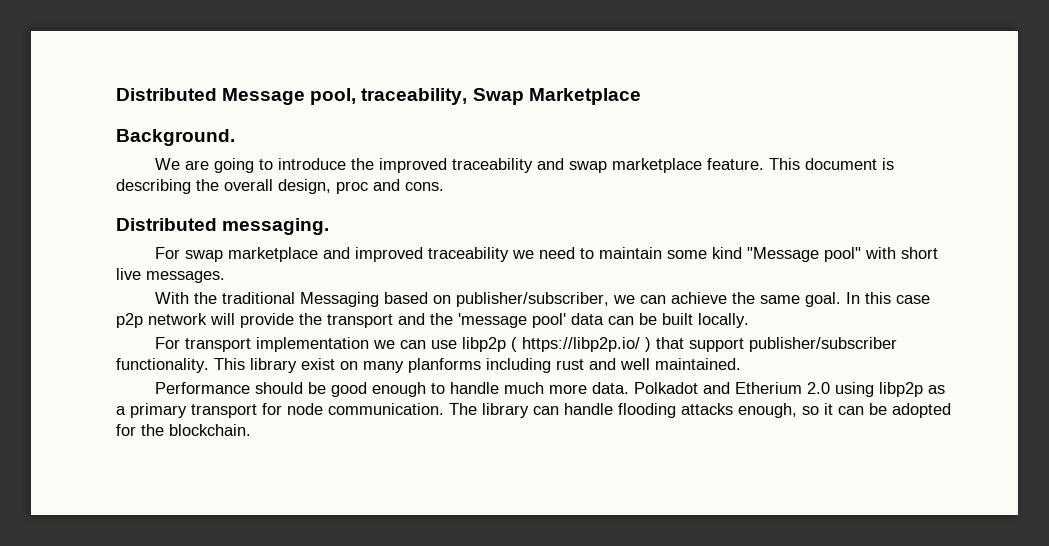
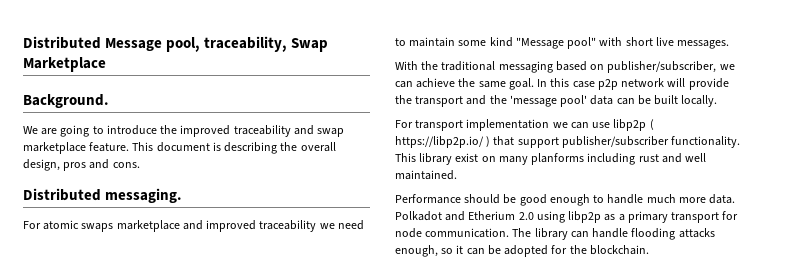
- This document is describing the overall design, proc and cons.
+ This document is describing the overall design, pros and cons.
- For swap marketplace and improved traceability we need to maintain some kind "Message pool" with short live messages.
+ For atomic swaps marketplace and improved traceability we need to maintain some kind "Message pool" with short live messages.
- With the traditional Messaging based on publisher/subscriber, we can achieve the same goal.
+ With the traditional messaging based on publisher/subscriber, we can achieve the same goal.

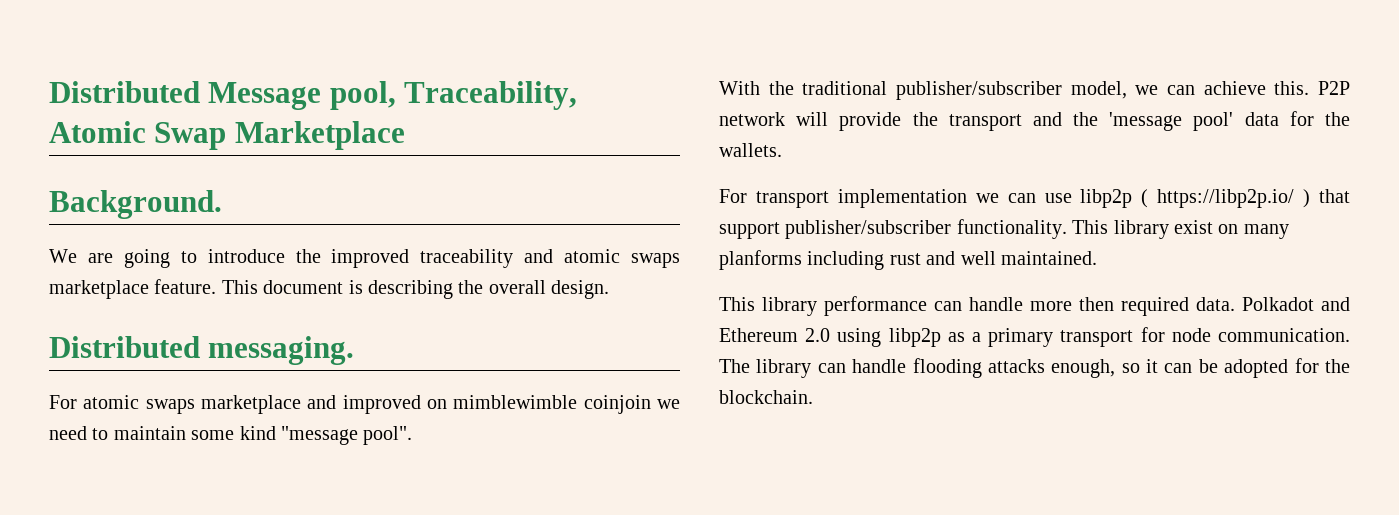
- Distributed Message pool, traceability, Swap Marketplace
+ Distributed Message pool, Traceability, Atomic Swap Marketplace
- We are going to introduce the improved traceability and swap marketplace feature.
+ We are going to introduce the improved traceability and atomic swaps marketplace feature.
- This document is describing the overall design, pros and cons.
+ This document is describing the overall design.
- For atomic swaps marketplace and improved traceability we need to maintain some kind "Message pool" with short live messages.
- With the traditional messaging based on publisher/subscriber, we can achieve the same goal. In this case p2p network will provide the transport and the 'message pool' data can be built locally.
+ For atomic swaps marketplace and improved on mimblewimble coinjoin we need to maintain some kind "message pool".
+ With the traditional publisher/subscriber model, we can achieve this. P2P network will provide the transport and the 'message pool' data for the wallets.
- Performance should be good enough to handle much more data.
+ This library performance can handle more then required data.
- Polkadot and Etherium 2.0 using libp2p as a primary transport for node communication.
+ Polkadot and Ethereum 2.0 using libp2p as a primary transport for node communication.

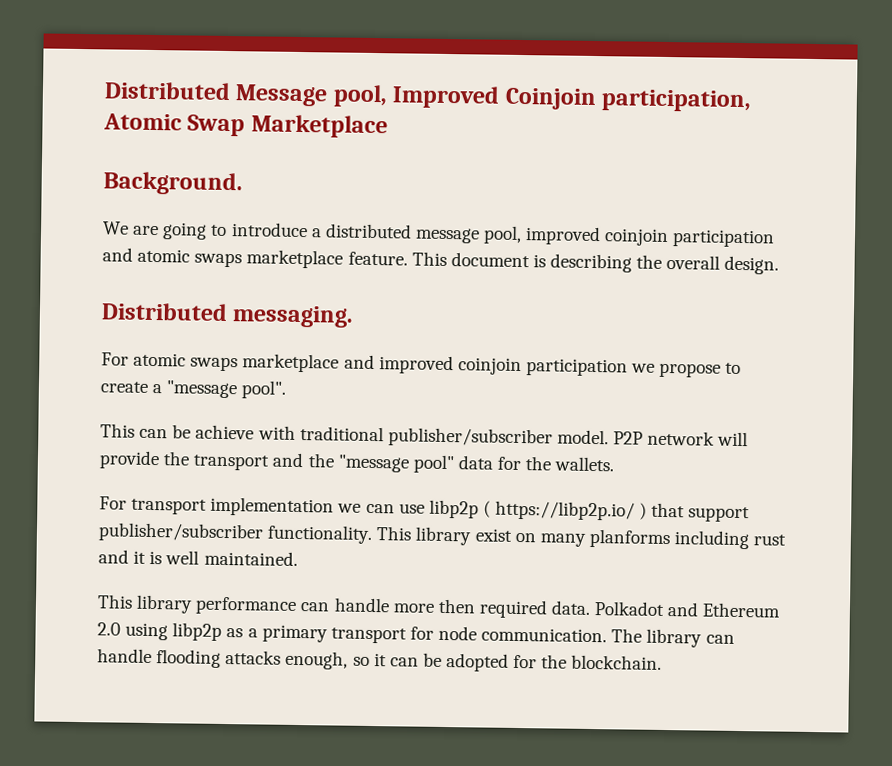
- Distributed Message pool, Traceability, Atomic Swap Marketplace
+ Distributed Message pool, Improved Coinjoin participation, Atomic Swap Marketplace
- We are going to introduce the improved traceability and atomic swaps marketplace feature.
+ We are going to introduce a distributed message pool, improved coinjoin participation and atomic swaps marketplace feature.
- For atomic swaps marketplace and improved on mimblewimble coinjoin we need to maintain some kind "message pool".
- With the traditional publisher/subscriber model, we can achieve this.
+ For atomic swaps marketplace and improved coinjoin participation we propose to create a "message pool".
+ This can be achieve with traditional publisher/subscriber model.
- P2P network will provide the transport and the 'message pool' data for the wallets.
+ P2P network will provide the transport and the "message pool" data for the wallets.
- This library exist on many planforms including rust and well maintained.
+ This library exist on many planforms including rust and it is well maintained.

